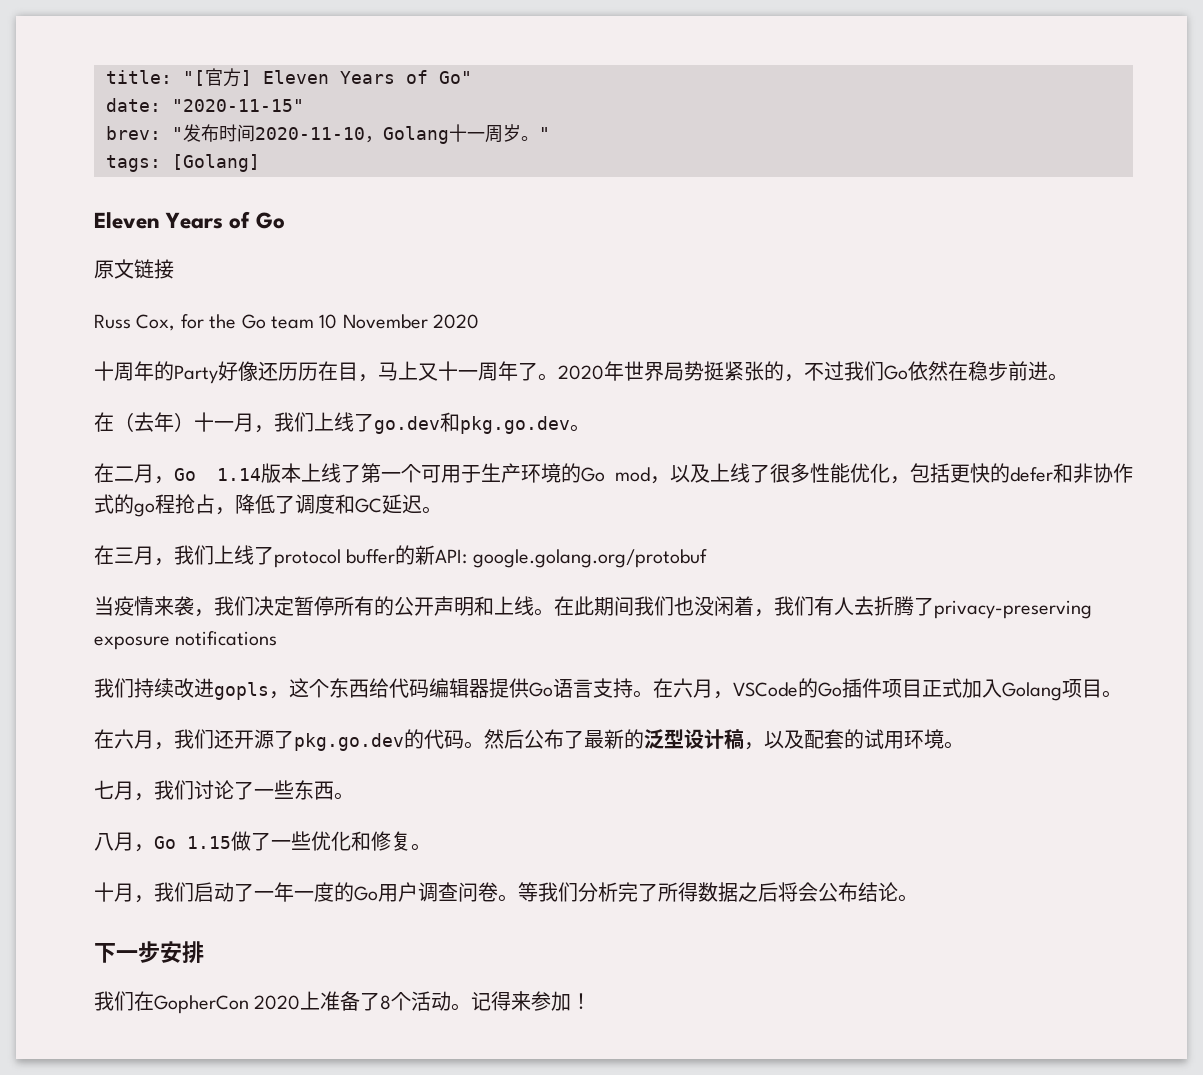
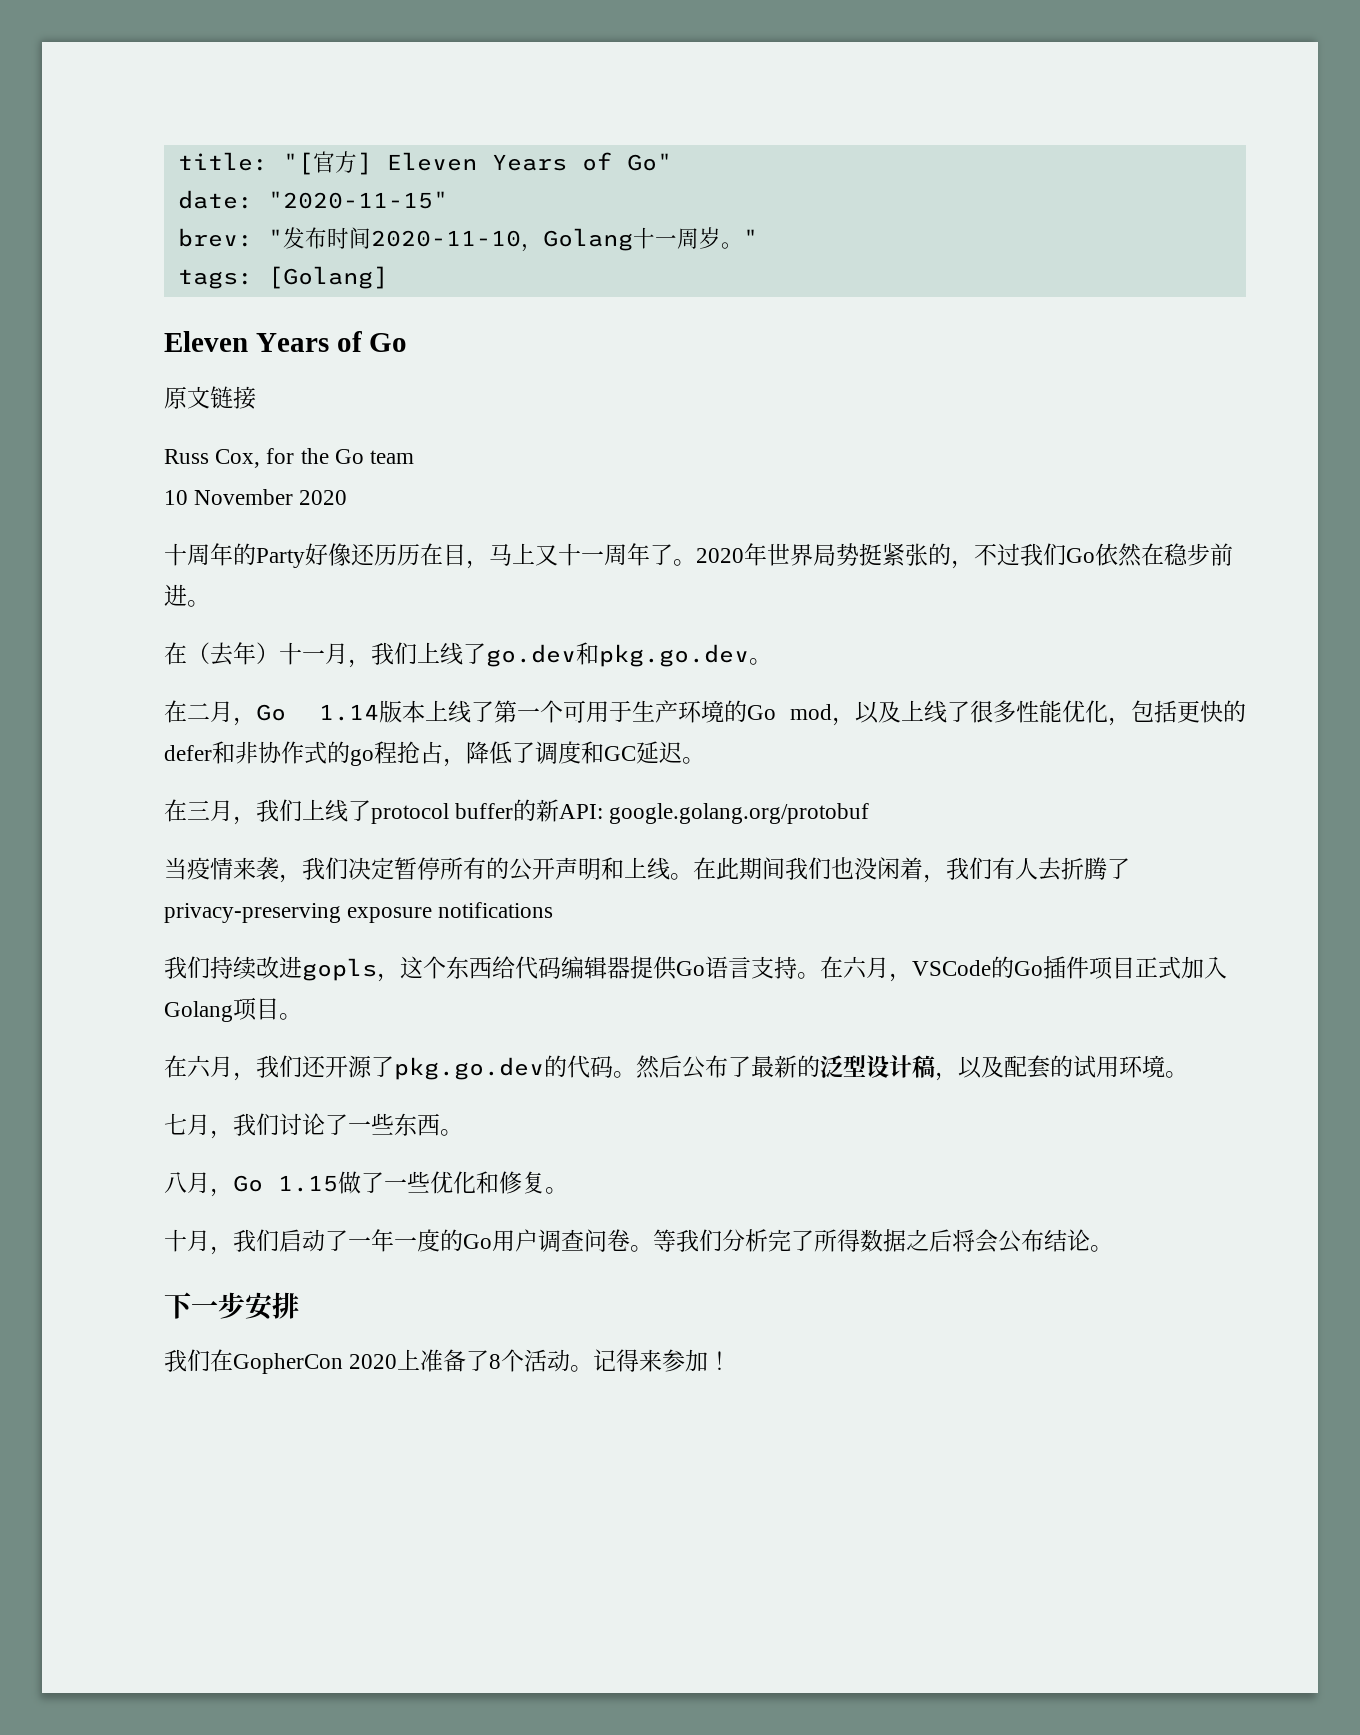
- Russ Cox, for the Go team 10 November 2020
+ Russ Cox, for the Go team
+ 10 November 2020

